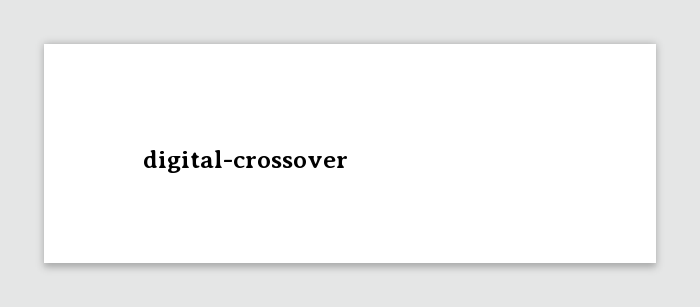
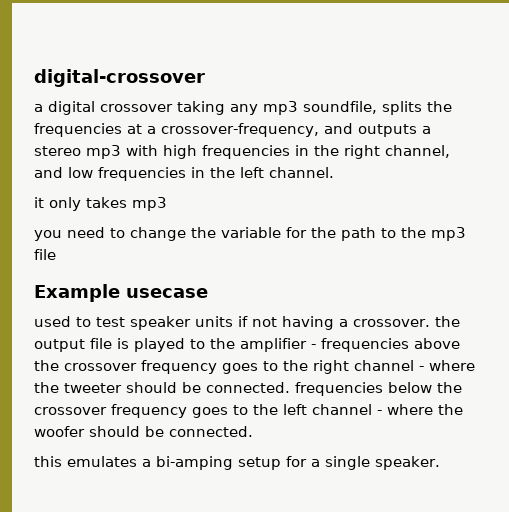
+ a digital crossover taking any mp3 soundfile, splits the frequencies at a crossover-frequency, and outputs a stereo mp3 with high frequencies in the right channel, and low frequencies in the left channel.
+ it only takes mp3
+ you need to change the variable for the path to the mp3 file
+ Example usecase
+ used to test speaker units if not having a crossover. the output file is played to the amplifier - frequencies above the crossover frequency goes to the right channel - where the tweeter should be connected. frequencies below the crossover frequency goes to the left channel - where the woofer should be connected.
+ this emulates a bi-amping setup for a single speaker.

